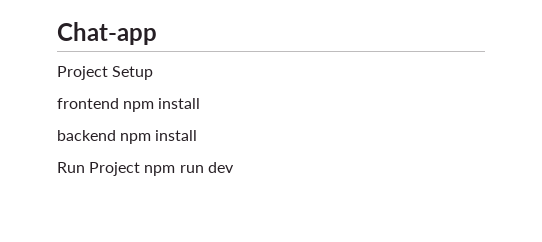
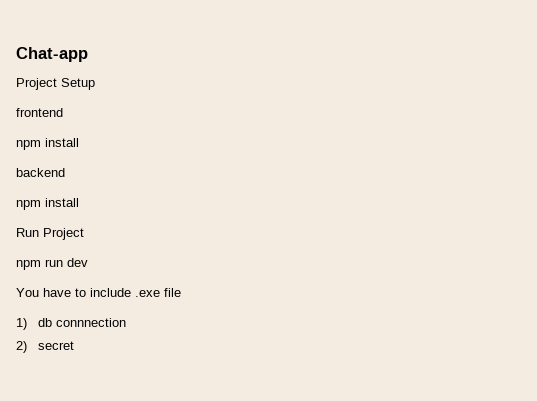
- frontend npm install
+ frontend
+ npm install
- backend npm install
+ backend
+ npm install
- Run Project npm run dev
+ Run Project
+ npm run dev
+ You have to include .exe file
+ 1) db connnection
+ 2) secret

